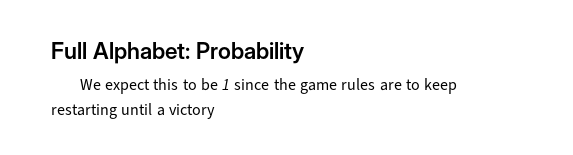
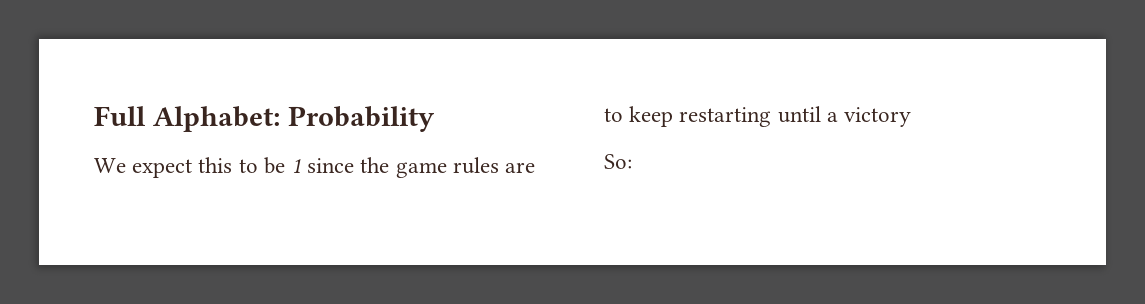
+ So:

